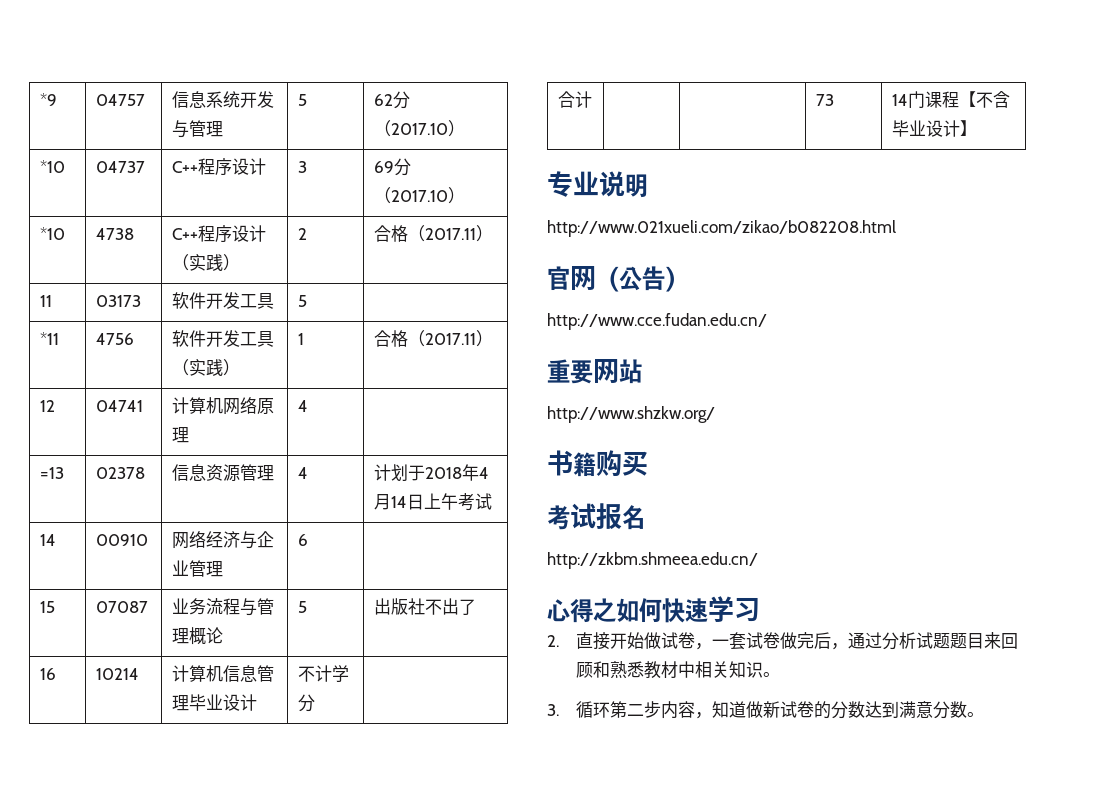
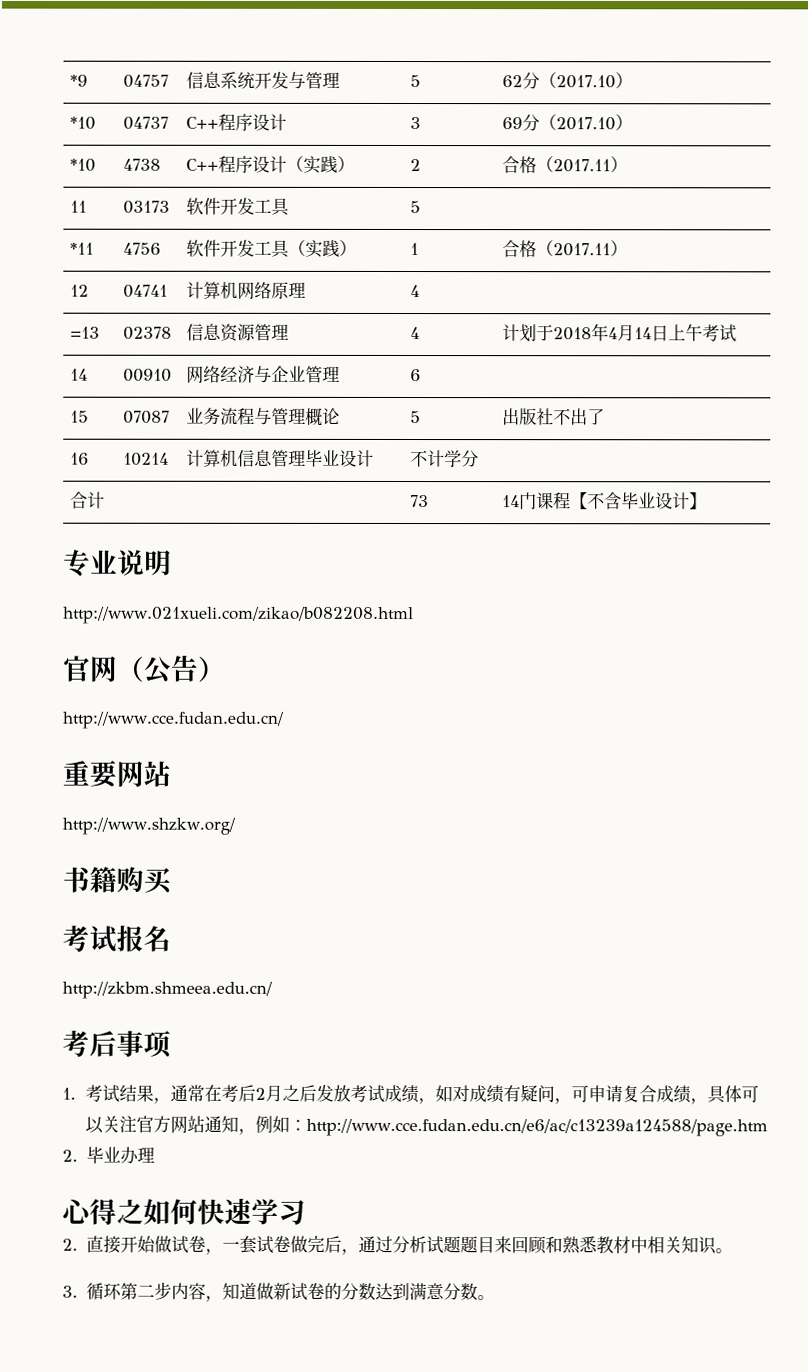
+ 考后事项
+ 1.考试结果，通常在考后2月之后发放考试成绩，如对成绩有疑问，可申请复合成绩，具体可以关注官方网站通知，例如：http://www.cce.fudan.edu.cn/e6/ac/c13239a124588/page.htm
+ 2.毕业办理

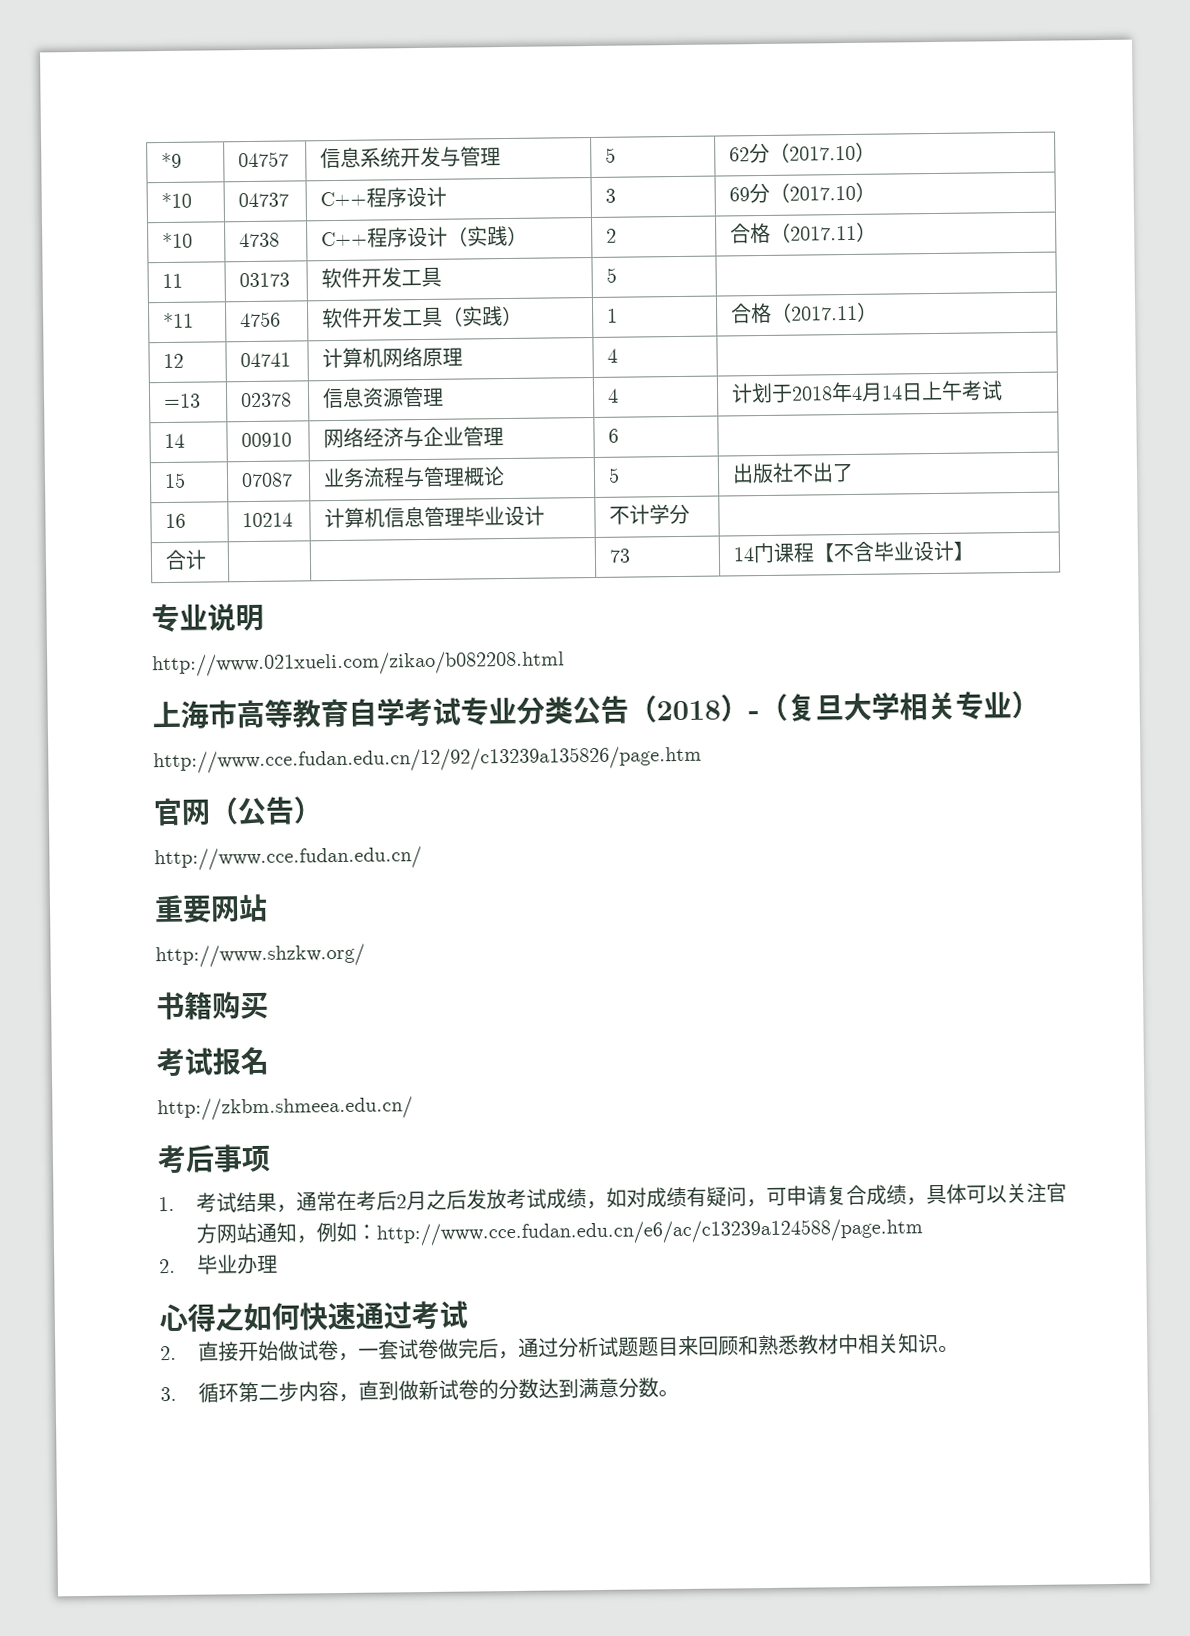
+ 上海市高等教育自学考试专业分类公告（2018）-（复旦大学相关专业）
+ http://www.cce.fudan.edu.cn/12/92/c13239a135826/page.htm
- 心得之如何快速学习
+ 心得之如何快速通过考试
- 3.循环第二步内容，知道做新试卷的分数达到满意分数。
+ 3.循环第二步内容，直到做新试卷的分数达到满意分数。

